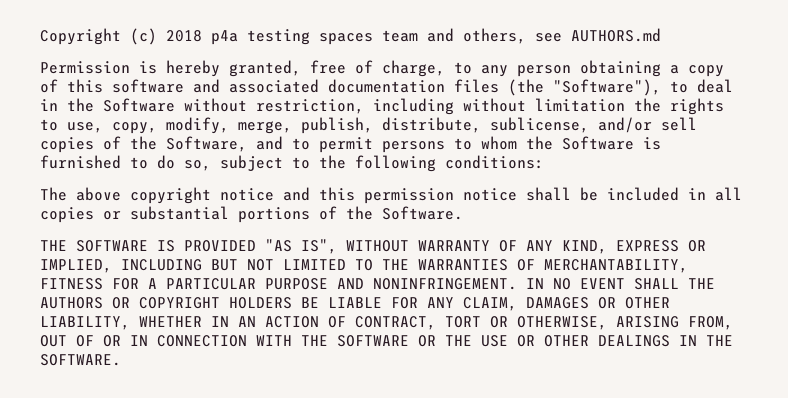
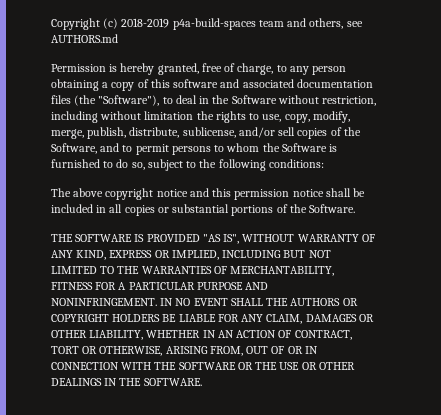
- Copyright (c) 2018 p4a testing spaces team and others, see AUTHORS.md
+ Copyright (c) 2018-2019 p4a-build-spaces team and others, see AUTHORS.md

